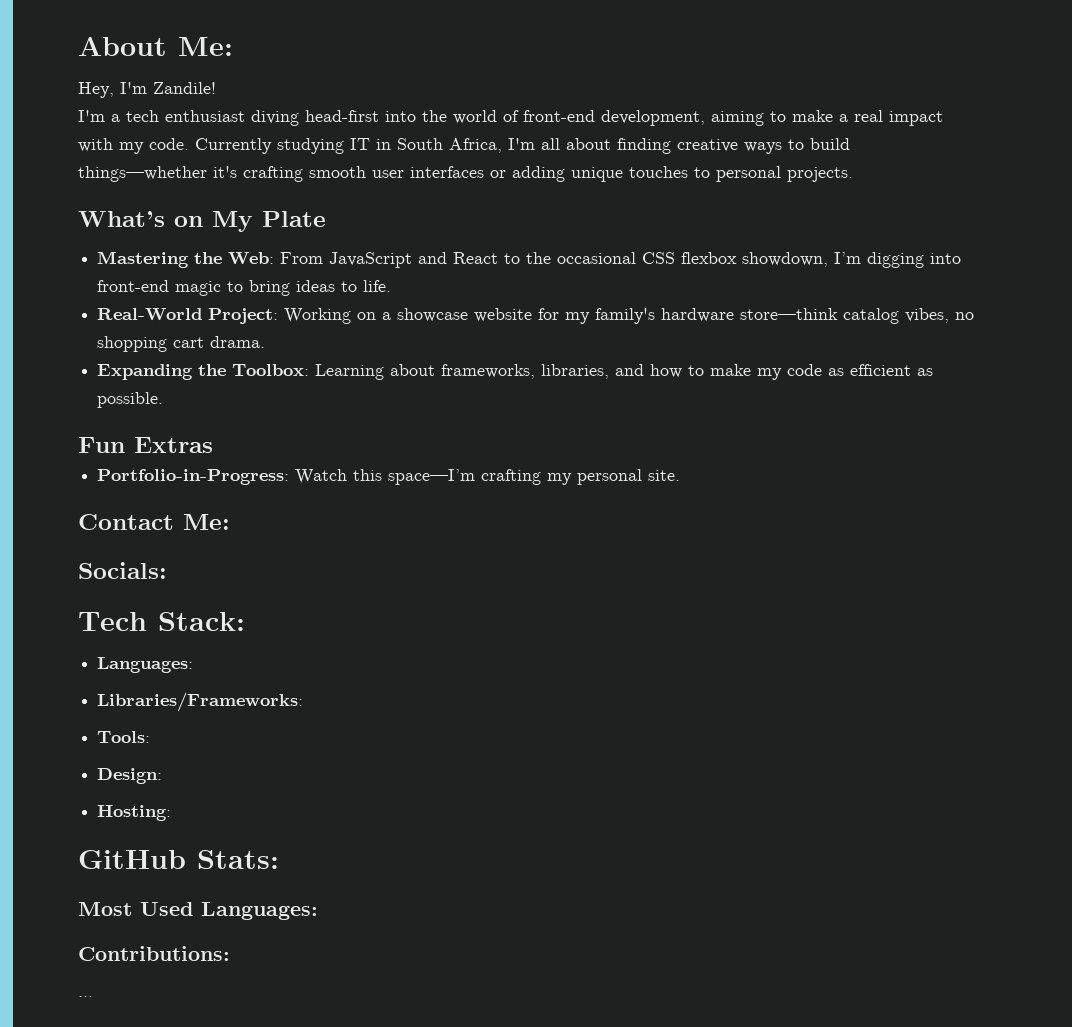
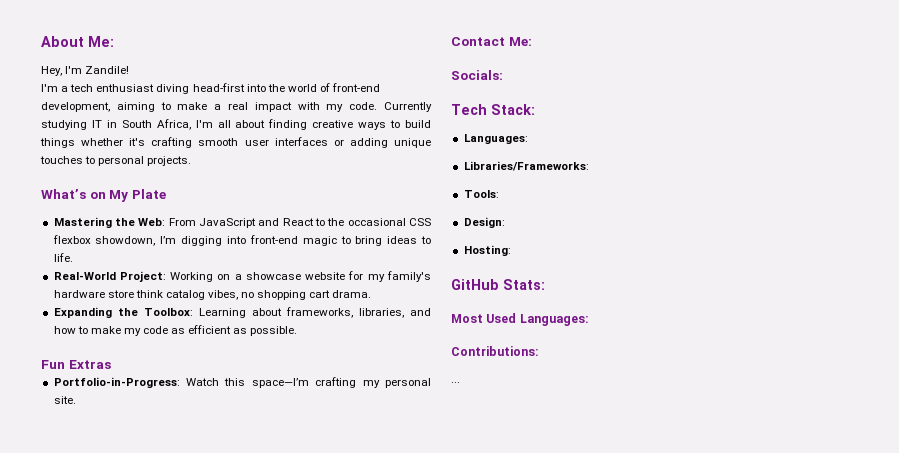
- Currently studying IT in South Africa, I'm all about finding creative ways to build things—whether it's crafting smooth user interfaces or adding unique touches to personal projects.
+ Currently studying IT in South Africa, I'm all about finding creative ways to build things whether it's crafting smooth user interfaces or adding unique touches to personal projects.
- Real-World Project: Working on a showcase website for my family's hardware store—think catalog vibes, no shopping cart drama.
+ Real-World Project: Working on a showcase website for my family's hardware store think catalog vibes, no shopping cart drama.

